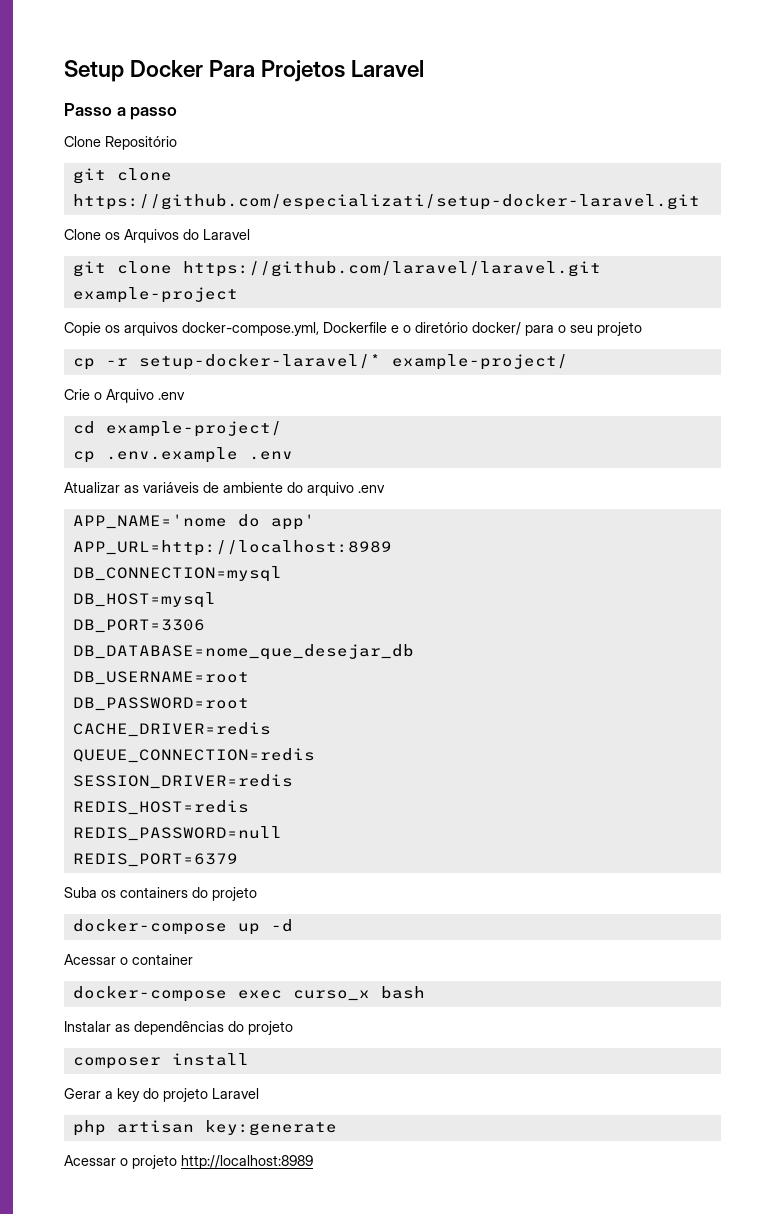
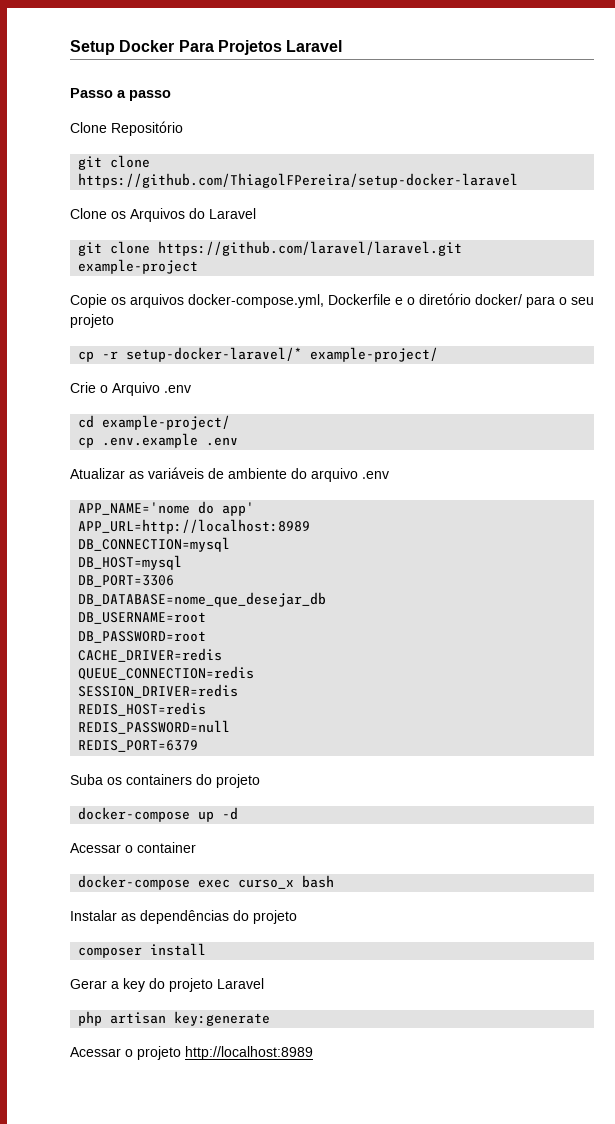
- git clone https://github.com/especializati/setup-docker-laravel.git
+ git clone https://github.com/ThiagolFPereira/setup-docker-laravel

